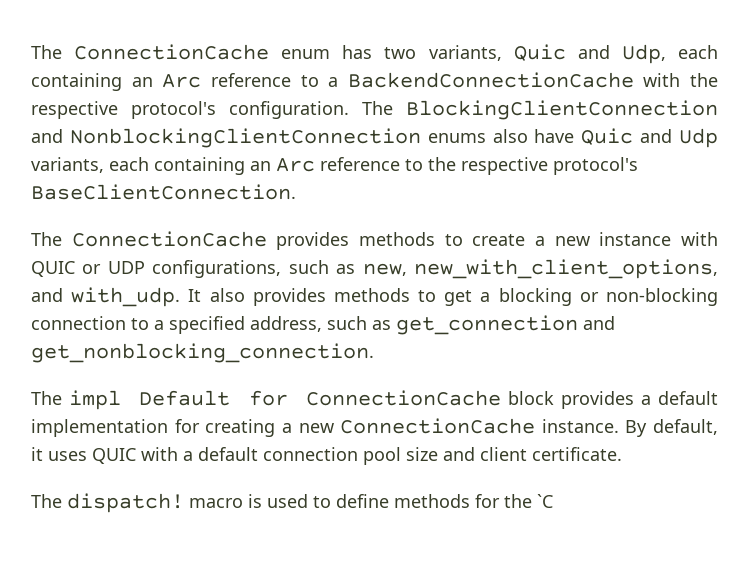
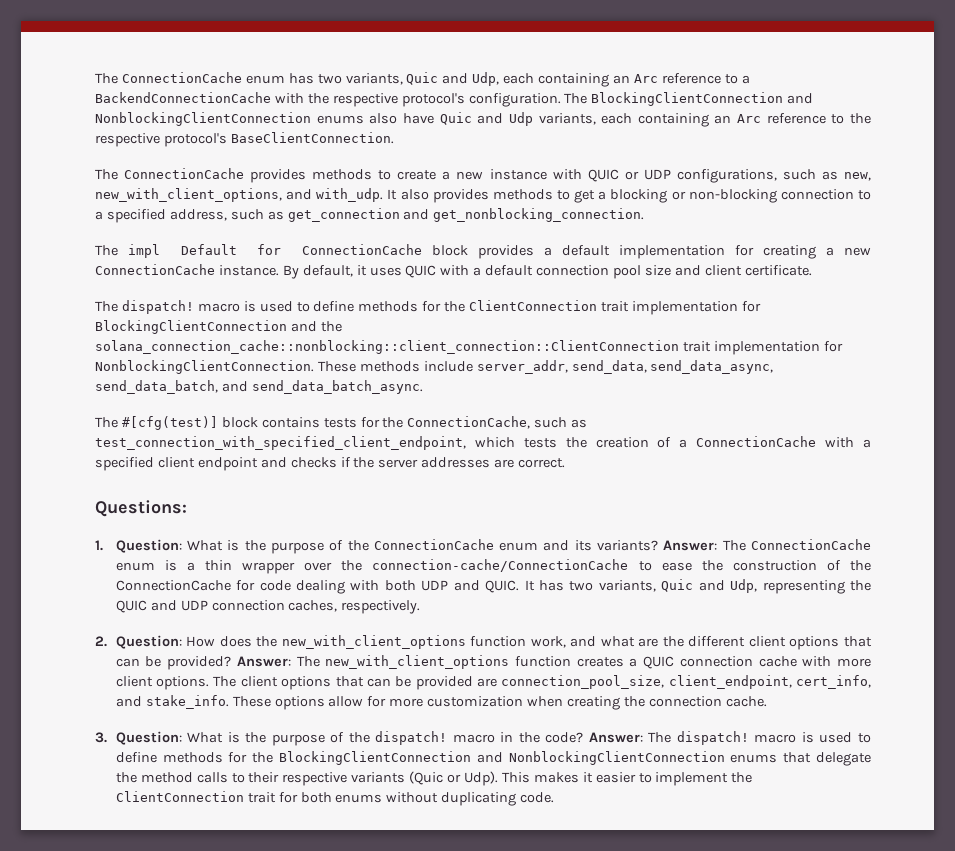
- The dispatch! macro is used to define methods for the `C
+ The dispatch! macro is used to define methods for the ClientConnection trait implementation for BlockingClientConnection and the solana_connection_cache::nonblocking::client_connection::ClientConnection trait implementation for NonblockingClientConnection. These methods include server_addr, send_data, send_data_async, send_data_batch, and send_data_batch_async.
+ The #[cfg(test)] block contains tests for the ConnectionCache, such as test_connection_with_specified_client_endpoint, which tests the creation of a ConnectionCache with a specified client endpoint and checks if the server addresses are correct.
+ Questions:
+ 1. Question: What is the purpose of the ConnectionCache enum and its variants? Answer: The ConnectionCache enum is a thin wrapper over the connection-cache/ConnectionCache to ease the construction of the ConnectionCache for code dealing with both UDP and QUIC. It has two variants, Quic and Udp, representing the QUIC and UDP connection caches, respectively.
+ 2. Question: How does the new_with_client_options function work, and what are the different client options that can be provided? Answer: The new_with_client_options function creates a QUIC connection cache with more client options. The client options that can be provided are connection_pool_size, client_endpoint, cert_info, and stake_info. These options allow for more customization when creating the connection cache.
+ 3. Question: What is the purpose of the dispatch! macro in the code? Answer: The dispatch! macro is used to define methods for the BlockingClientConnection and NonblockingClientConnection enums that delegate the method calls to their respective variants (Quic or Udp). This makes it easier to implement the ClientConnection trait for both enums without duplicating code.

